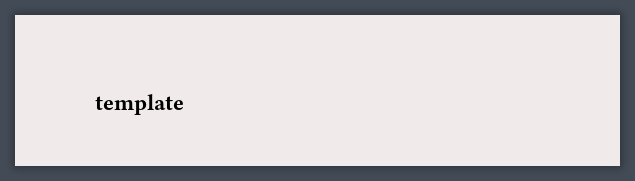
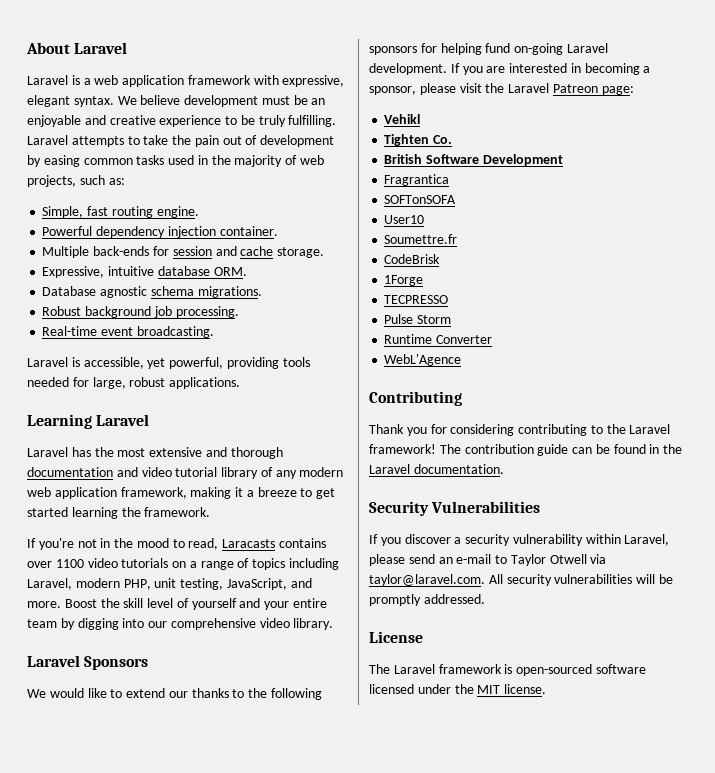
- template
+ About Laravel
+ Laravel is a web application framework with expressive, elegant syntax. We believe development must be an enjoyable and creative experience to be truly fulfilling. Laravel attempts to take the pain out of development by easing common tasks used in the majority of web projects, such as:
+ Simple, fast routing engine.
+ Powerful dependency injection container.
+ Multiple back-ends for session and cache storage.
+ Expressive, intuitive database ORM.
+ Database agnostic schema migrations.
+ Robust background job processing.
+ Real-time event broadcasting.
+ Laravel is accessible, yet powerful, providing tools needed for large, robust applications.
+ Learning Laravel
+ Laravel has the most extensive and thorough documentation and video tutorial library of any modern web application framework, making it a breeze to get started learning the framework.
+ If you're not in the mood to read, Laracasts contains over 1100 video tutorials on a range of topics including Laravel, modern PHP, unit testing, JavaScript, and more. Boost the skill level of yourself and your entire team by digging into our comprehensive video library.
+ Laravel Sponsors
+ We would like to extend our thanks to the following sponsors for helping fund on-going Laravel development. If you are interested in becoming a sponsor, please visit the Laravel Patreon page:
+ Vehikl
+ Tighten Co.
+ British Software Development
+ Fragrantica
+ SOFTonSOFA
+ User10
+ Soumettre.fr
+ CodeBrisk
+ 1Forge
+ TECPRESSO
+ Pulse Storm
+ Runtime Converter
+ WebL'Agence
+ Contributing
+ Thank you for considering contributing to the Laravel framework! The contribution guide can be found in the Laravel documentation.
+ Security Vulnerabilities
+ If you discover a security vulnerability within Laravel, please send an e-mail to Taylor Otwell via taylor@laravel.com. All security vulnerabilities will be promptly addressed.
+ License
+ The Laravel framework is open-sourced software licensed under the MIT license.

